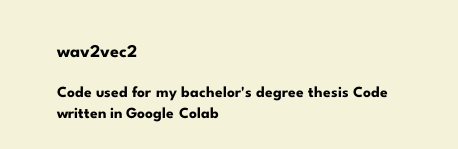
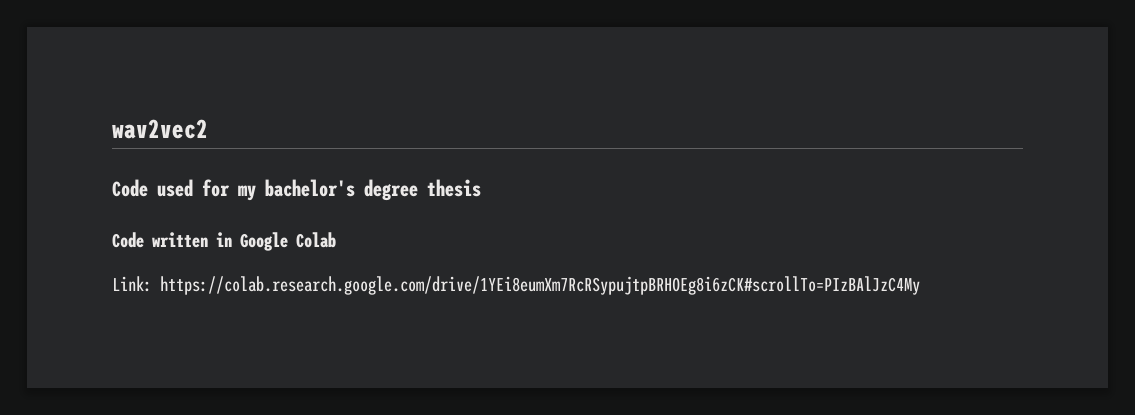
- Code used for my bachelor's degree thesis Code written in Google Colab
+ Code used for my bachelor's degree thesis
+ Code written in Google Colab
+ Link: https://colab.research.google.com/drive/1YEi8eumXm7RcRSypujtpBRHOEg8i6zCK#scrollTo=PIzBAlJzC4My

